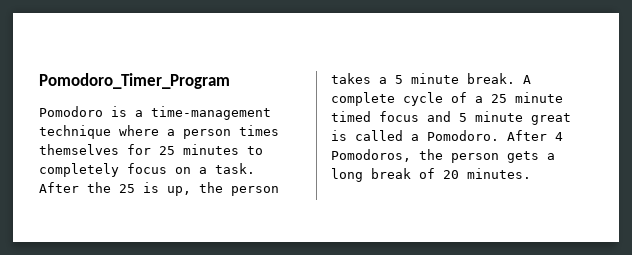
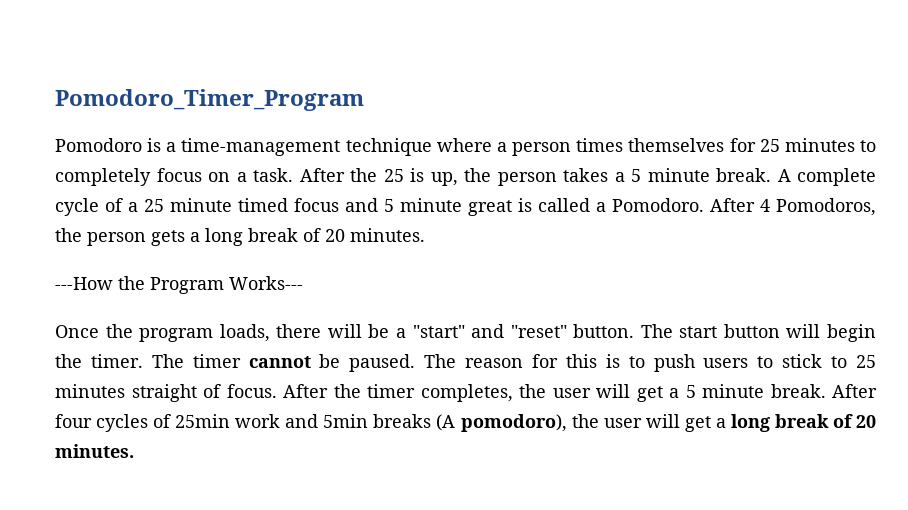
+ ---How the Program Works---
+ Once the program loads, there will be a "start" and "reset" button. The start button will begin the timer. The timer cannot be paused. The reason for this is to push users to stick to 25 minutes straight of focus. After the timer completes, the user will get a 5 minute break. After four cycles of 25min work and 5min breaks (A pomodoro), the user will get a long break of 20 minutes.

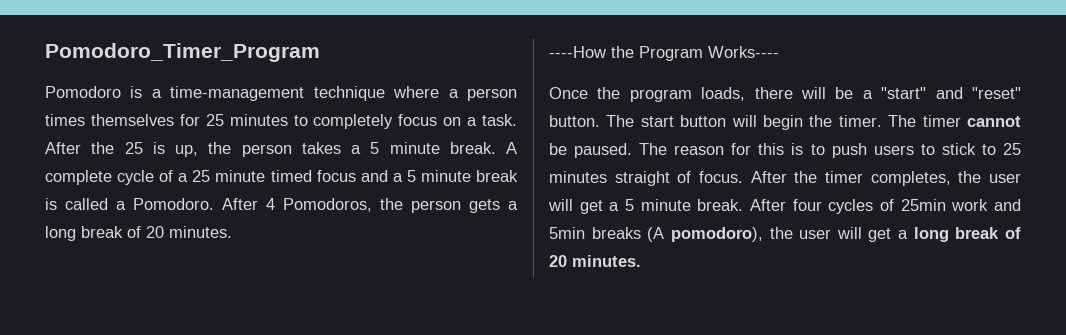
- A complete cycle of a 25 minute timed focus and 5 minute great is called a Pomodoro.
+ A complete cycle of a 25 minute timed focus and a 5 minute break is called a Pomodoro.
- ---How the Program Works---
+ ----How the Program Works----

